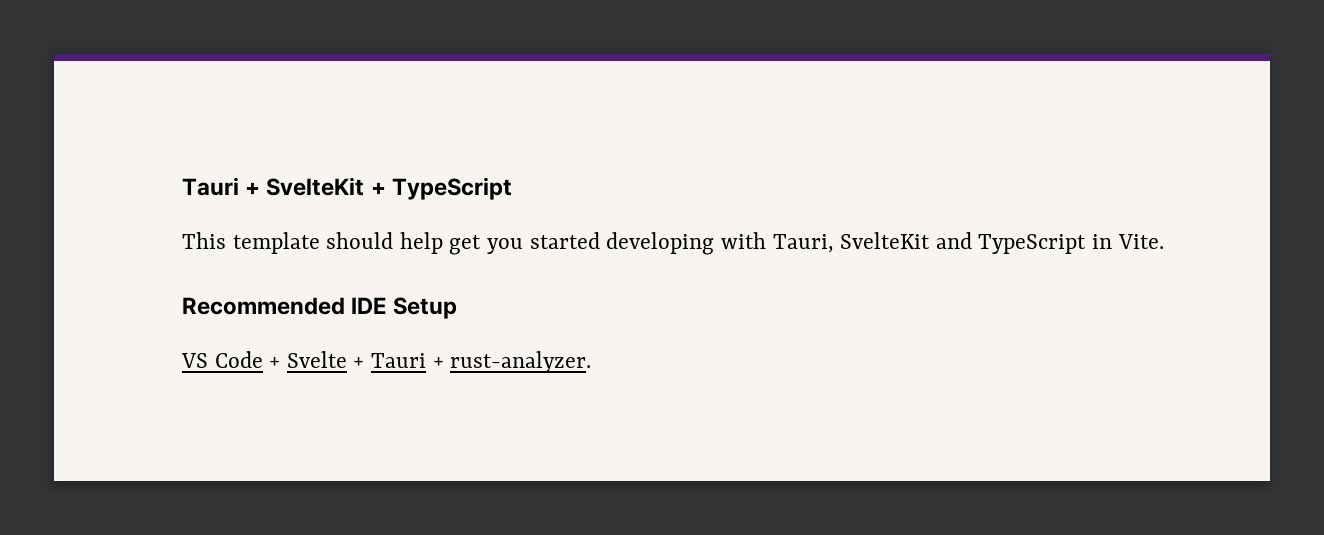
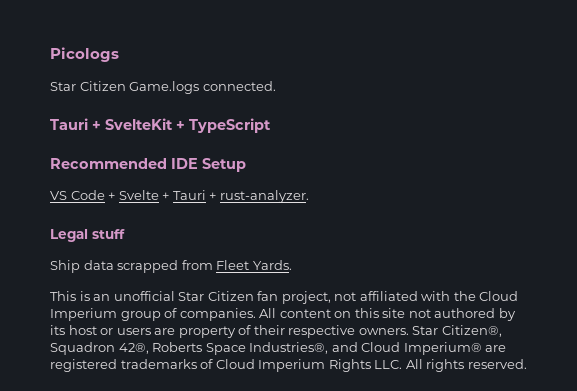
+ Picologs
+ Star Citizen Game.logs connected.
- This template should help get you started developing with Tauri, SvelteKit and TypeScript in Vite.
+ Legal stuff
+ Ship data scrapped from Fleet Yards.
+ This is an unofficial Star Citizen fan project, not affiliated with the Cloud Imperium group of companies. All content on this site not authored by its host or users are property of their respective owners. Star Citizen®, Squadron 42®, Roberts Space Industries®, and Cloud Imperium® are registered trademarks of Cloud Imperium Rights LLC. All rights reserved.

